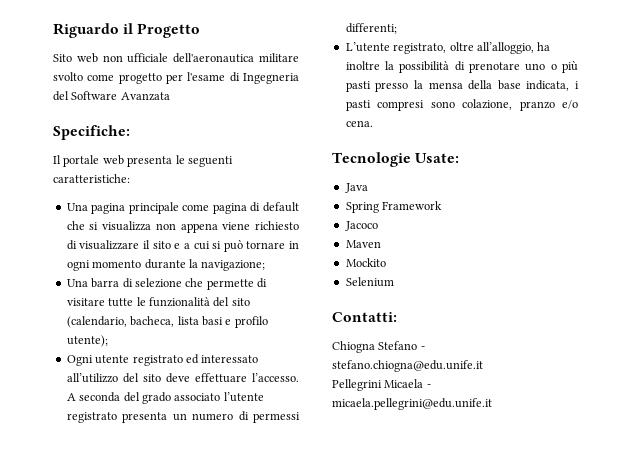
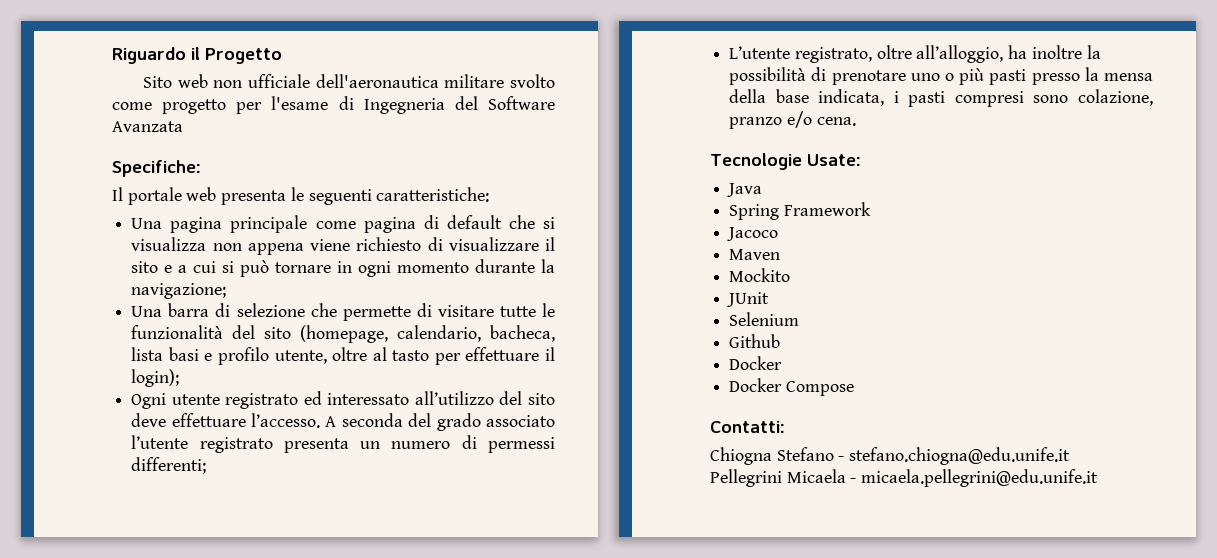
- Una barra di selezione che permette di visitare tutte le funzionalità del sito (calendario, bacheca, lista basi e profilo utente);
+ Una barra di selezione che permette di visitare tutte le funzionalità del sito (homepage, calendario, bacheca, lista basi e profilo utente, oltre al tasto per effettuare il login);
+ JUnit
+ Github
+ Docker
+ Docker Compose

